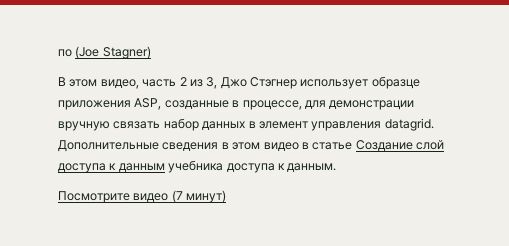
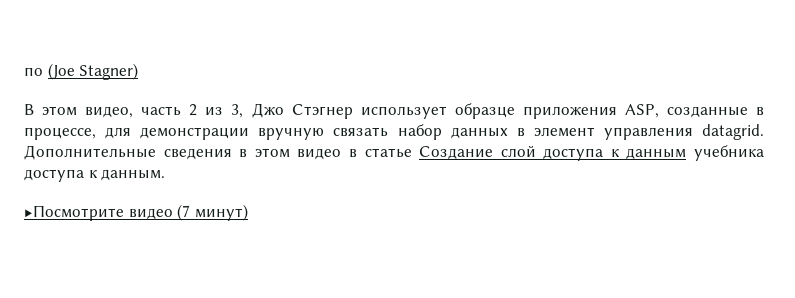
- Посмотрите видео (7 минут)
+ ▶Посмотрите видео (7 минут)

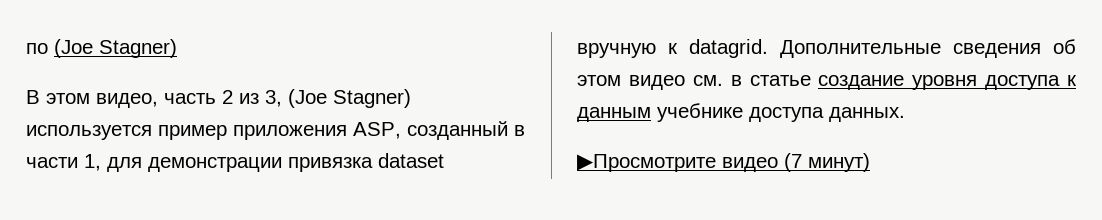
- В этом видео, часть 2 из 3, Джо Стэгнер использует образце приложения ASP, созданные в процессе, для демонстрации вручную связать набор данных в элемент управления datagrid.
+ В этом видео, часть 2 из 3, (Joe Stagner) используется пример приложения ASP, созданный в части 1, для демонстрации привязка dataset вручную к datagrid.
- Дополнительные сведения в этом видео в статье Создание слой доступа к данным учебника доступа к данным.
- ▶Посмотрите видео (7 минут)
+ Дополнительные сведения об этом видео см. в статье создание уровня доступа к данным учебнике доступа данных.
+ ▶Просмотрите видео (7 минут)

